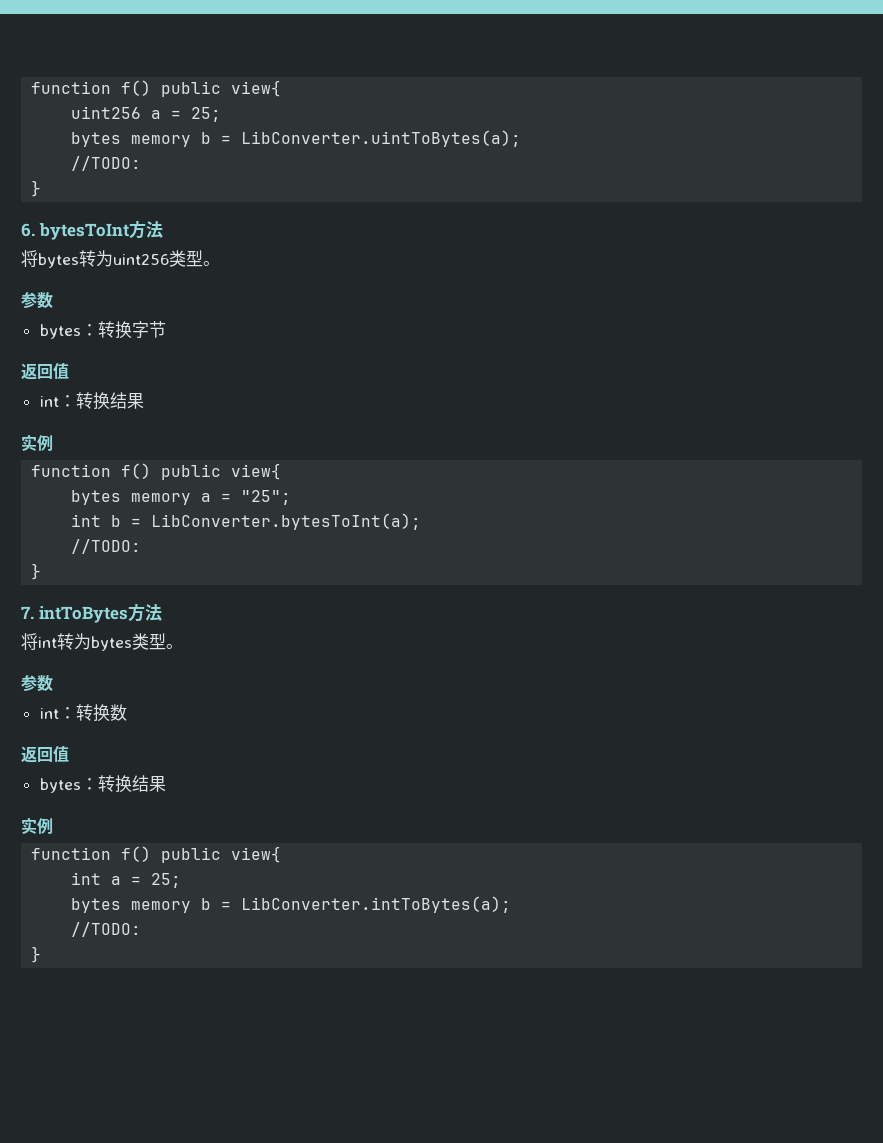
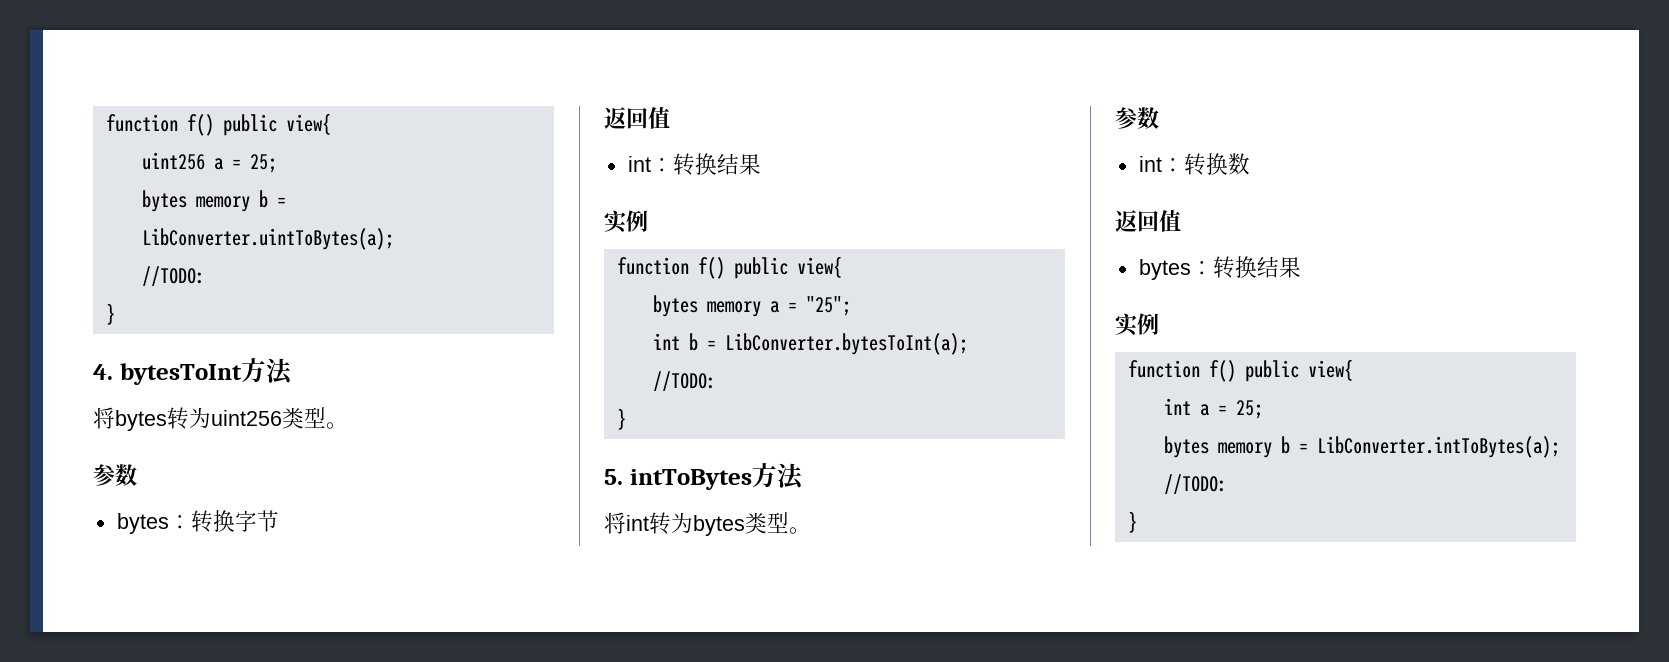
- 6. bytesToInt方法
+ 4. bytesToInt方法
- 7. intToBytes方法
+ 5. intToBytes方法

